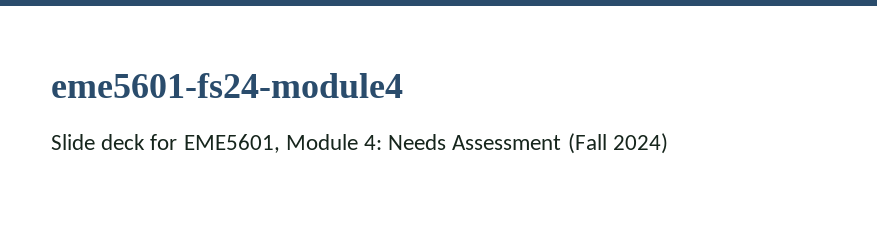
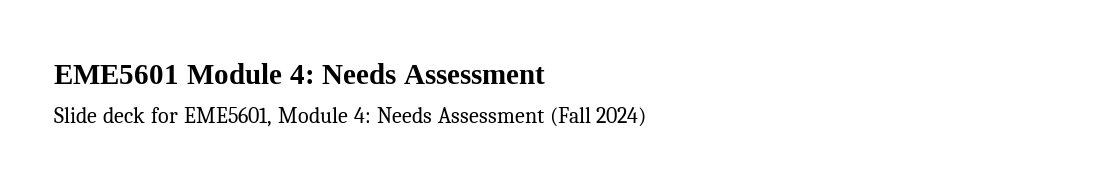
- eme5601-fs24-module4
+ EME5601 Module 4: Needs Assessment

